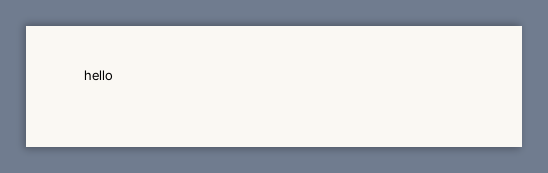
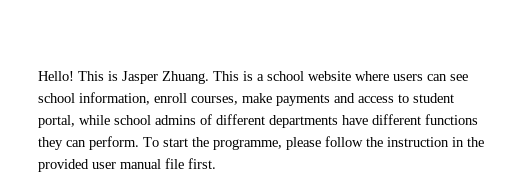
- hello
+ Hello! This is Jasper Zhuang. This is a school website where users can see school information, enroll courses, make payments and access to student portal, while school admins of different departments have different functions they can perform. To start the programme, please follow the instruction in the provided user manual file first.

